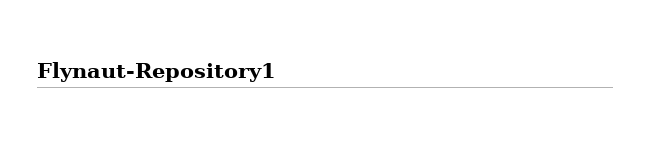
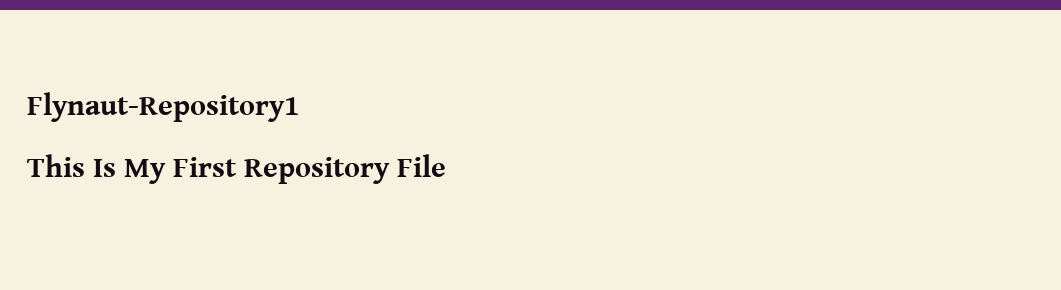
+ This Is My First Repository File

